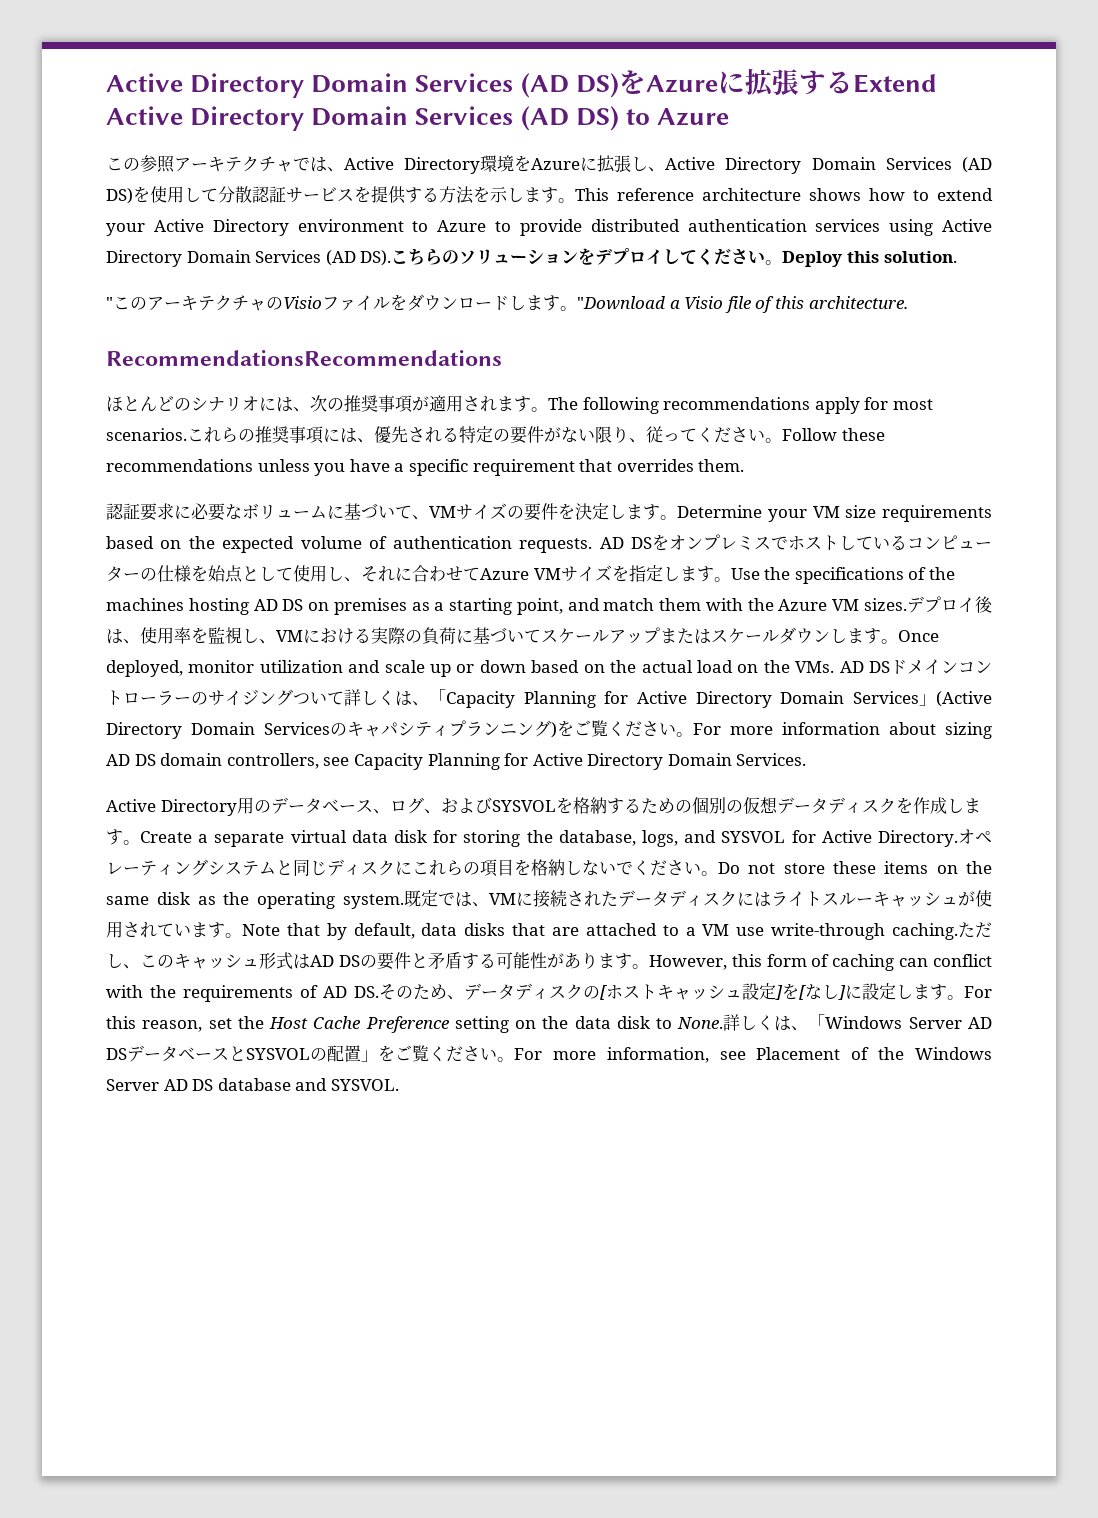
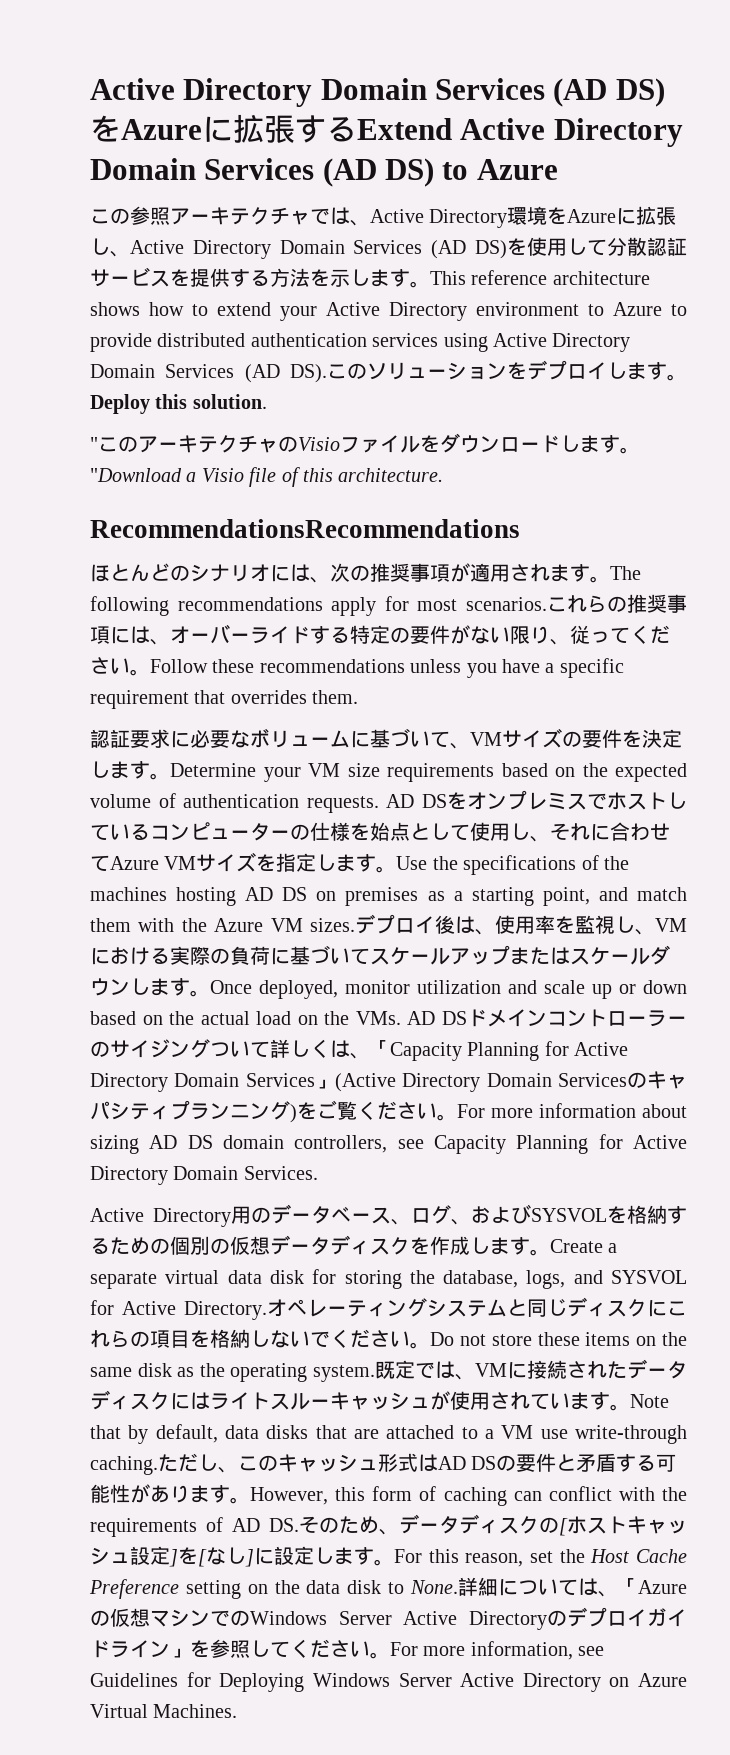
- This reference architecture shows how to extend your Active Directory environment to Azure to provide distributed authentication services using Active Directory Domain Services (AD DS).こちらのソリューションをデプロイしてください。
+ This reference architecture shows how to extend your Active Directory environment to Azure to provide distributed authentication services using Active Directory Domain Services (AD DS).このソリューションをデプロイします。
- これらの推奨事項には、優先される特定の要件がない限り、従ってください。
+ これらの推奨事項には、オーバーライドする特定の要件がない限り、従ってください。
- 詳しくは、「Windows Server AD DSデータベースとSYSVOLの配置」をご覧ください。
+ 詳細については、「Azureの仮想マシンでのWindows Server Active Directoryのデプロイガイドライン」を参照してください。
- For more information, see Placement of the Windows Server AD DS database and SYSVOL.
+ For more information, see Guidelines for Deploying Windows Server Active Directory on Azure Virtual Machines.

